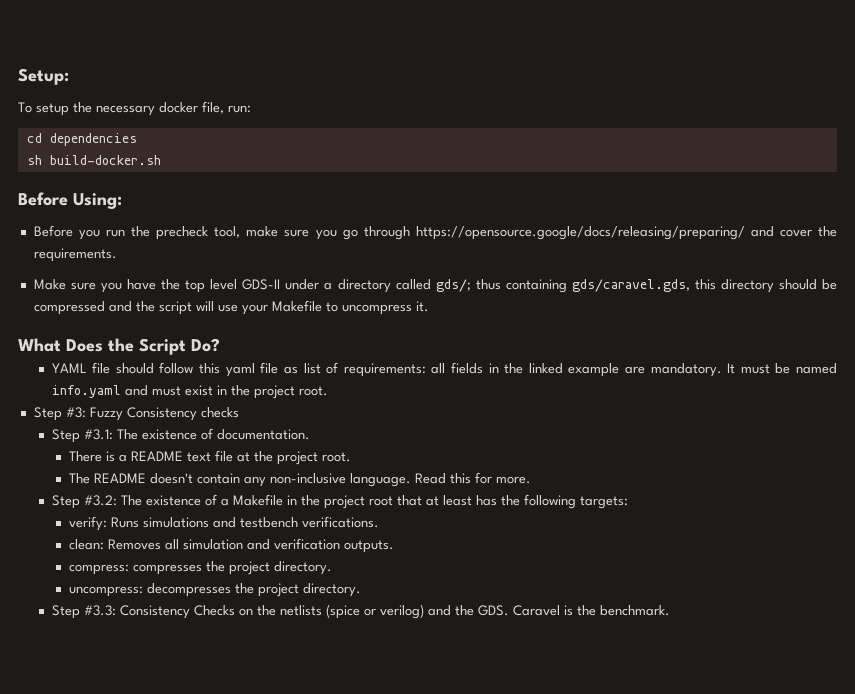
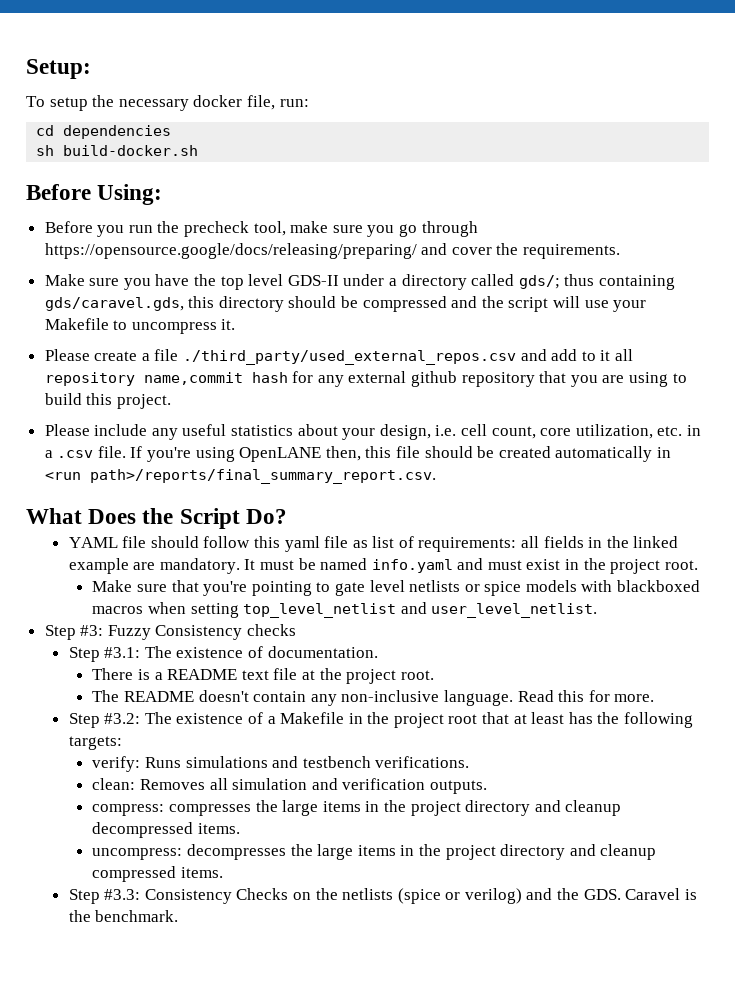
+ Please create a file ./third_party/used_external_repos.csv and add to it all repository name,commit hash for any external github repository that you are using to build this project.
+ Please include any useful statistics about your design, i.e. cell count, core utilization, etc. in a .csv file. If you're using OpenLANE then, this file should be created automatically in <run path>/reports/final_summary_report.csv.
+ Make sure that you're pointing to gate level netlists or spice models with blackboxed macros when setting top_level_netlist and user_level_netlist.
- compress: compresses the project directory.
- uncompress: decompresses the project directory.
+ compress: compresses the large items in the project directory and cleanup decompressed items.
+ uncompress: decompresses the large items in the project directory and cleanup compressed items.

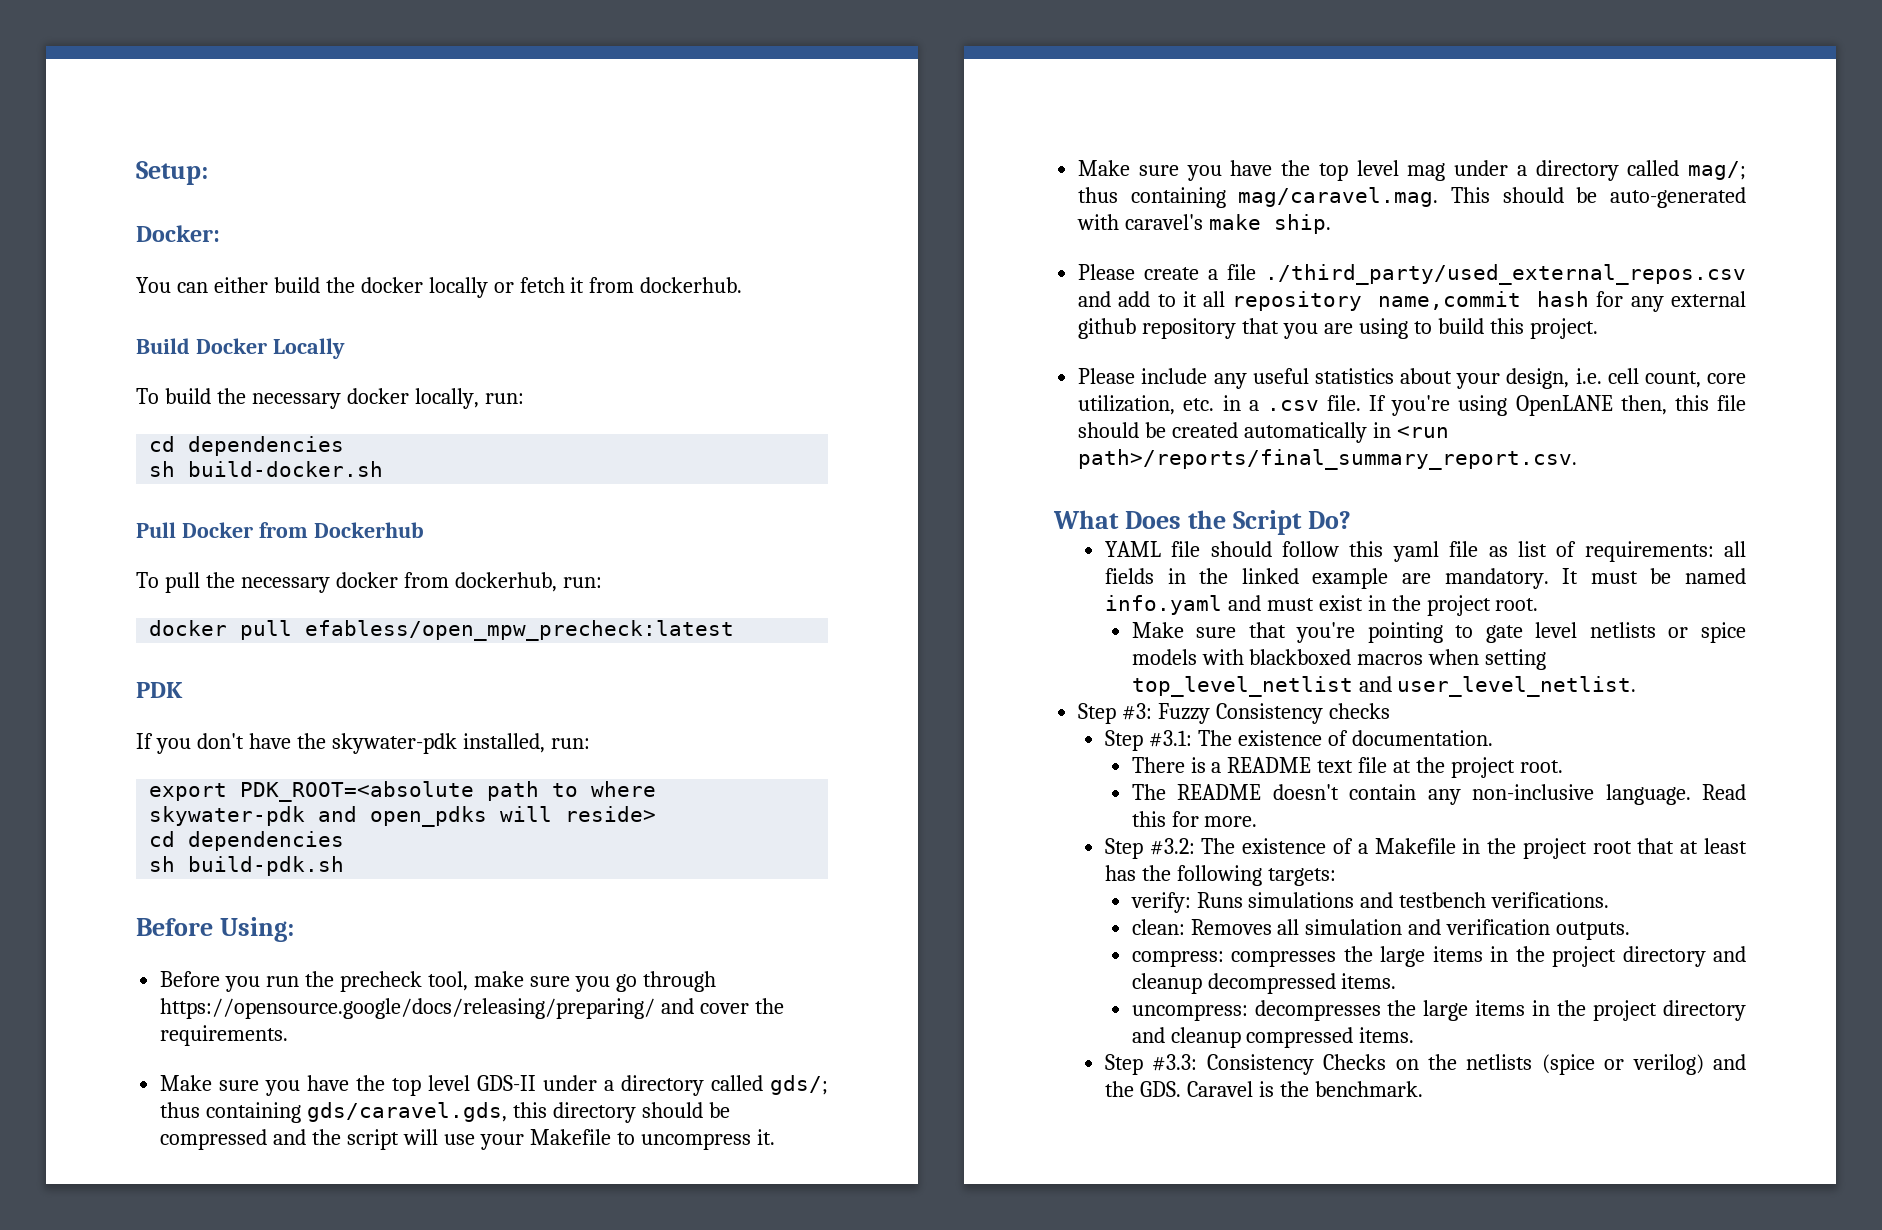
- To setup the necessary docker file, run:
+ Docker:
+ You can either build the docker locally or fetch it from dockerhub.
+ Build Docker Locally
+ To build the necessary docker locally, run:
+ Pull Docker from Dockerhub
+ To pull the necessary docker from dockerhub, run:
+ docker pull efabless/open_mpw_precheck:latest
+ PDK
+ If you don't have the skywater-pdk installed, run:
+ export PDK_ROOT=<absolute path to where skywater-pdk and open_pdks will reside>
+ cd dependencies
+ sh build-pdk.sh
+ Make sure you have the top level mag under a directory called mag/; thus containing mag/caravel.mag. This should be auto-generated with caravel's make ship.

